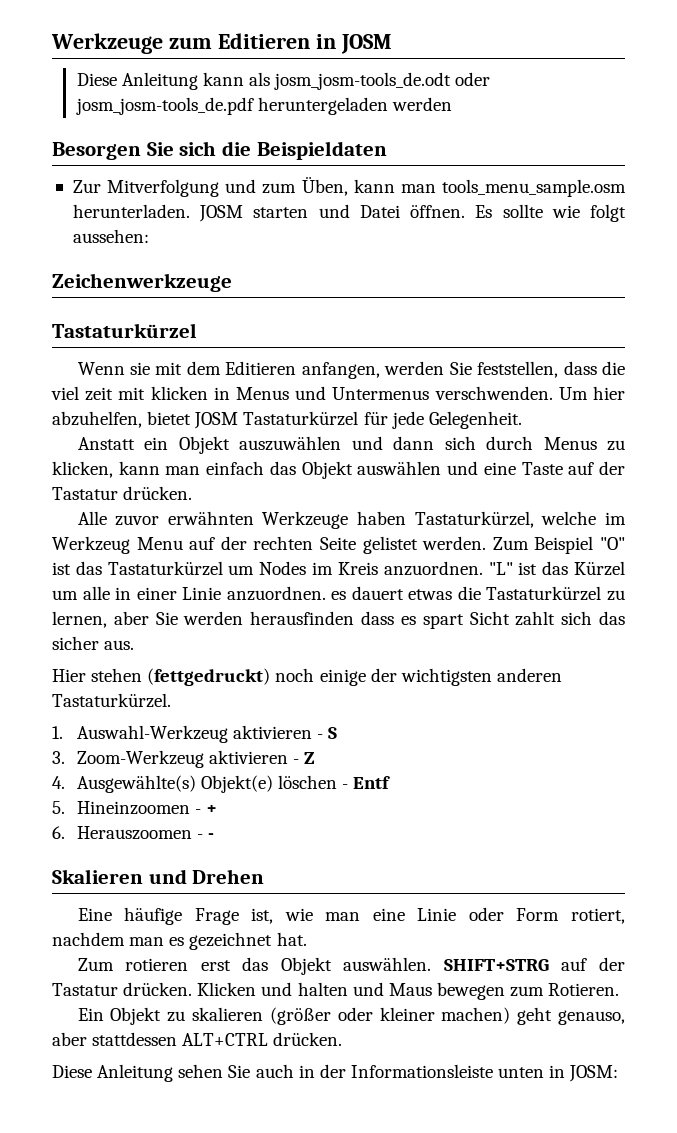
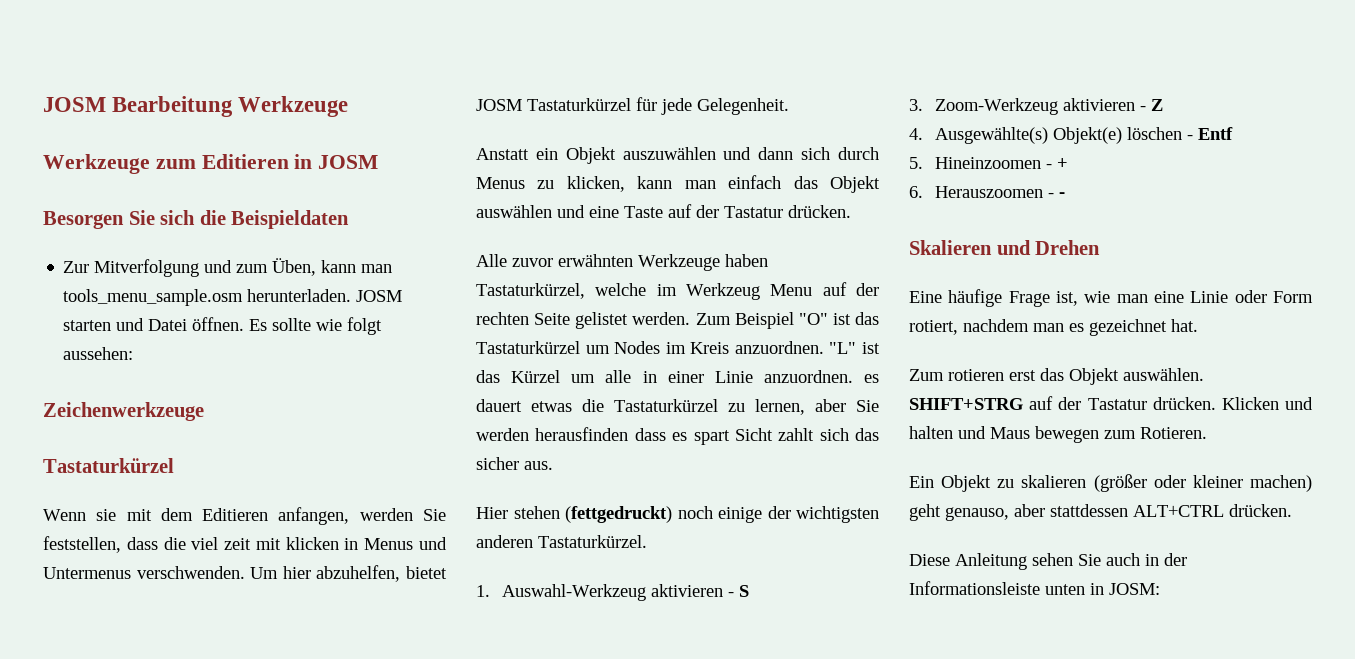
+ JOSM Bearbeitung Werkzeuge
- Diese Anleitung kann als josm_josm-tools_de.odt oder josm_josm-tools_de.pdf heruntergeladen werden

